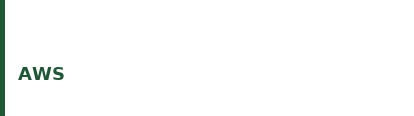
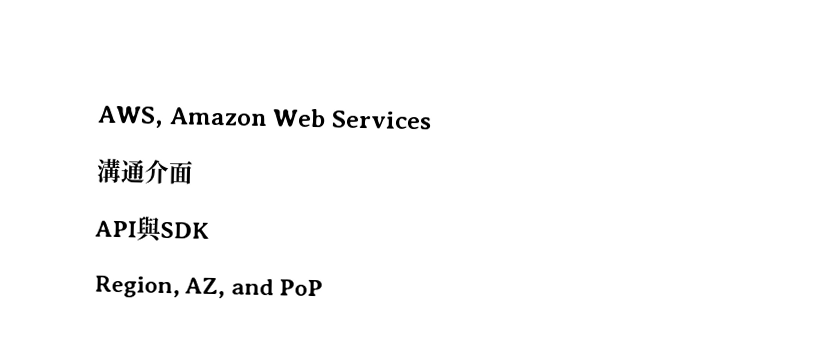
- AWS
+ AWS, Amazon Web Services
+ 溝通介面
+ API與SDK
+ Region, AZ, and PoP

